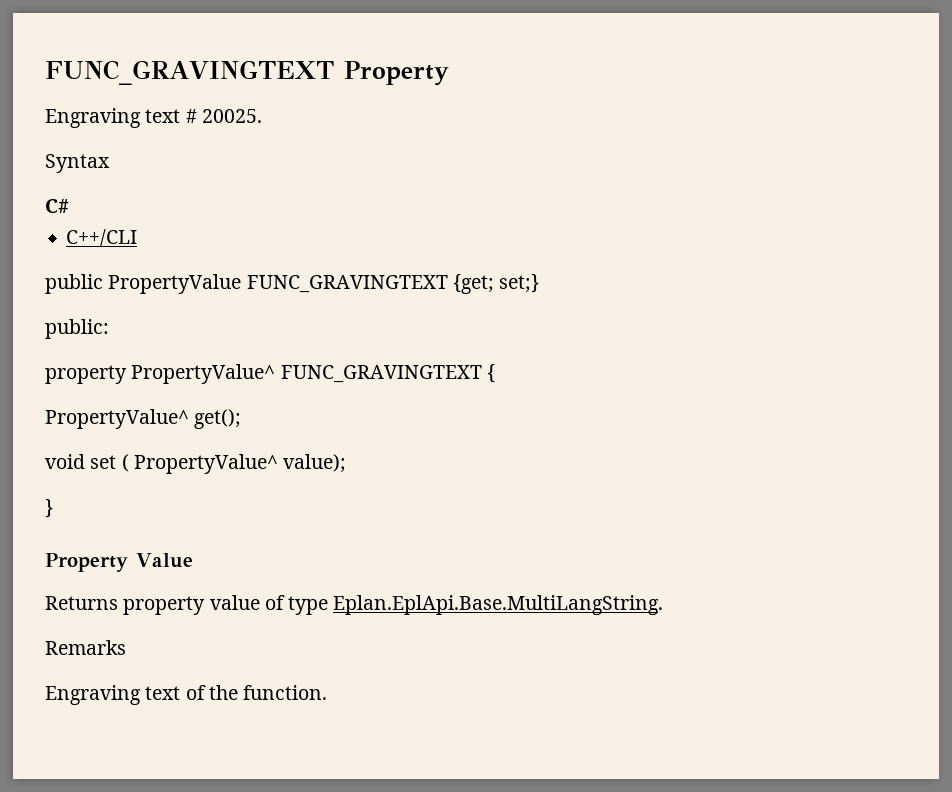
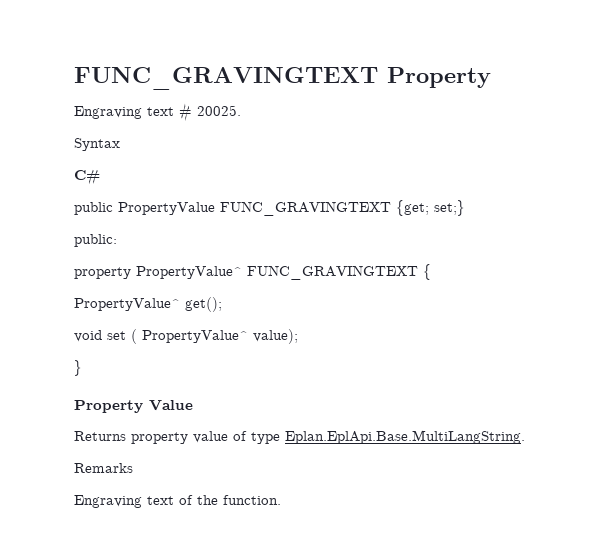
- C++/CLI

